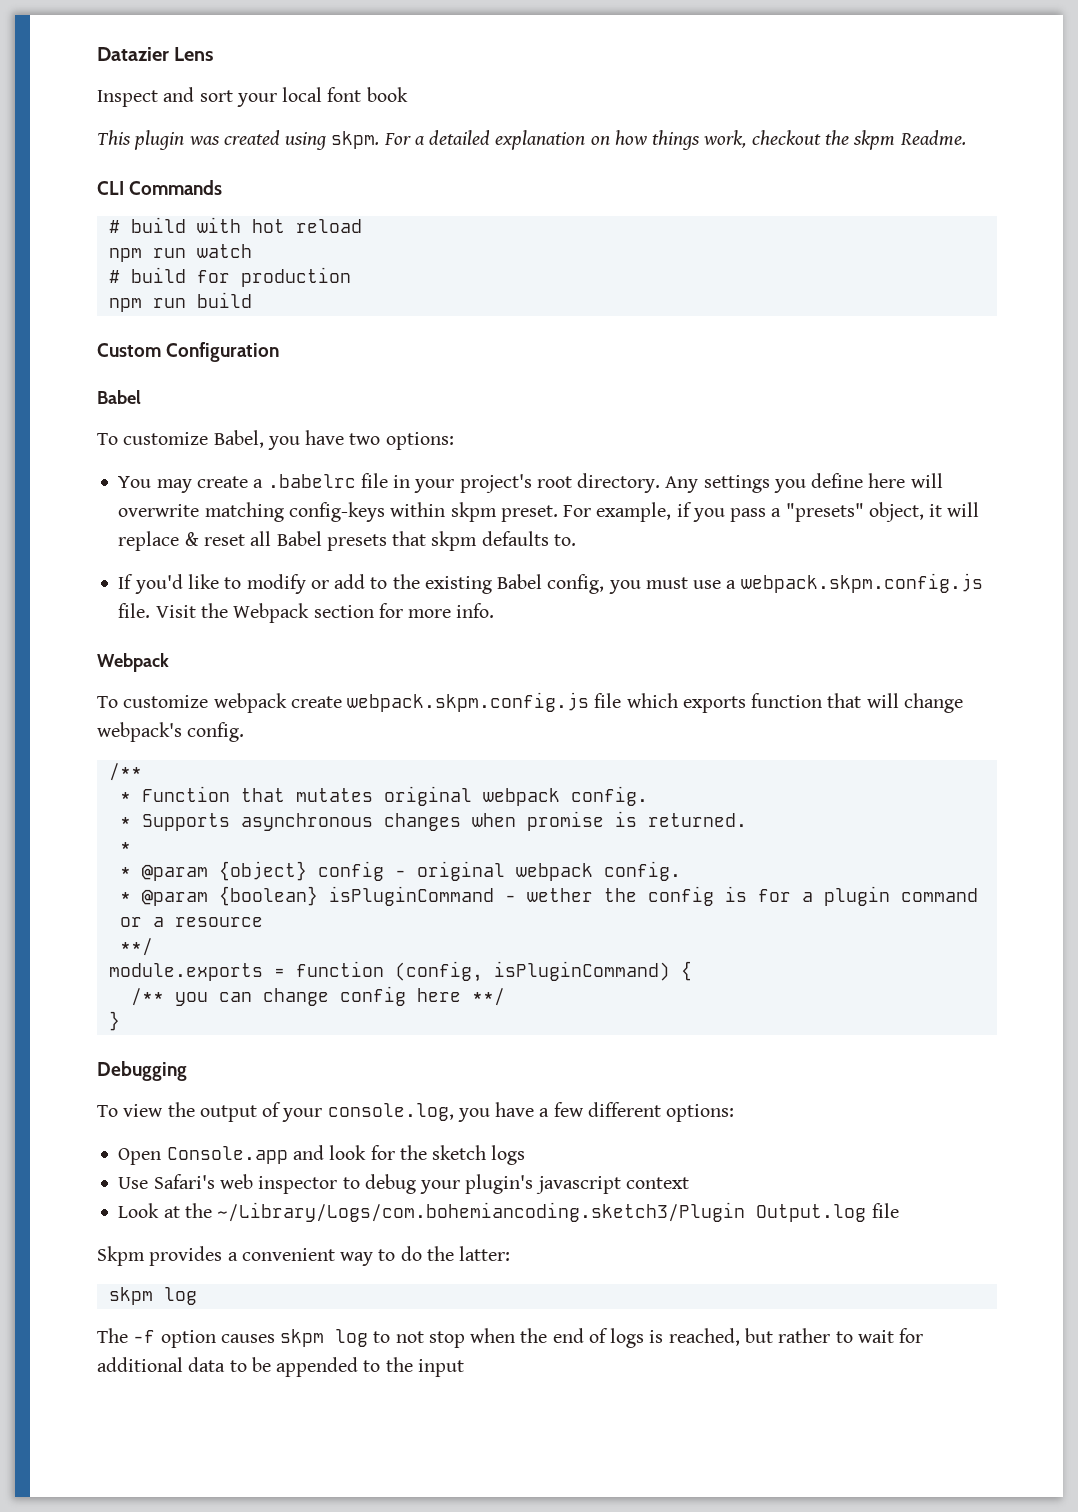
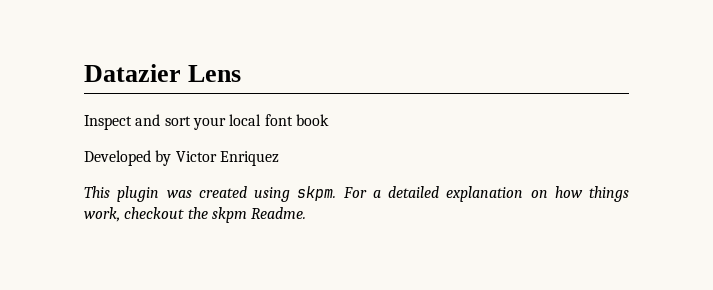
+ Developed by Victor Enriquez
- CLI Commands
- # build with hot reload
- npm run watch
- # build for production
- npm run build
- Custom Configuration
- Babel
- To customize Babel, you have two options:
- You may create a .babelrc file in your project's root directory. Any settings you define here will overwrite matching config-keys within skpm preset. For example, if you pass a "presets" object, it will replace & reset all Babel presets that skpm defaults to.
- If you'd like to modify or add to the existing Babel config, you must use a webpack.skpm.config.js file. Visit the Webpack section for more info.
- Webpack
- To customize webpack create webpack.skpm.config.js file which exports function that will change webpack's config.
- /**
- * Function that mutates original webpack config.
- * Supports asynchronous changes when promise is returned.
- *
- * @param {object} config - original webpack config.
- * @param {boolean} isPluginCommand - wether the config is for a plugin command or a resource
- **/
- module.exports = function (config, isPluginCommand) {
- /** you can change config here **/
- }
- Debugging
- To view the output of your console.log, you have a few different options:
- Open Console.app and look for the sketch logs
- Use Safari's web inspector to debug your plugin's javascript context
- Look at the ~/Library/Logs/com.bohemiancoding.sketch3/Plugin Output.log file
- Skpm provides a convenient way to do the latter:
- skpm log
- The -f option causes skpm log to not stop when the end of logs is reached, but rather to wait for additional data to be appended to the input

